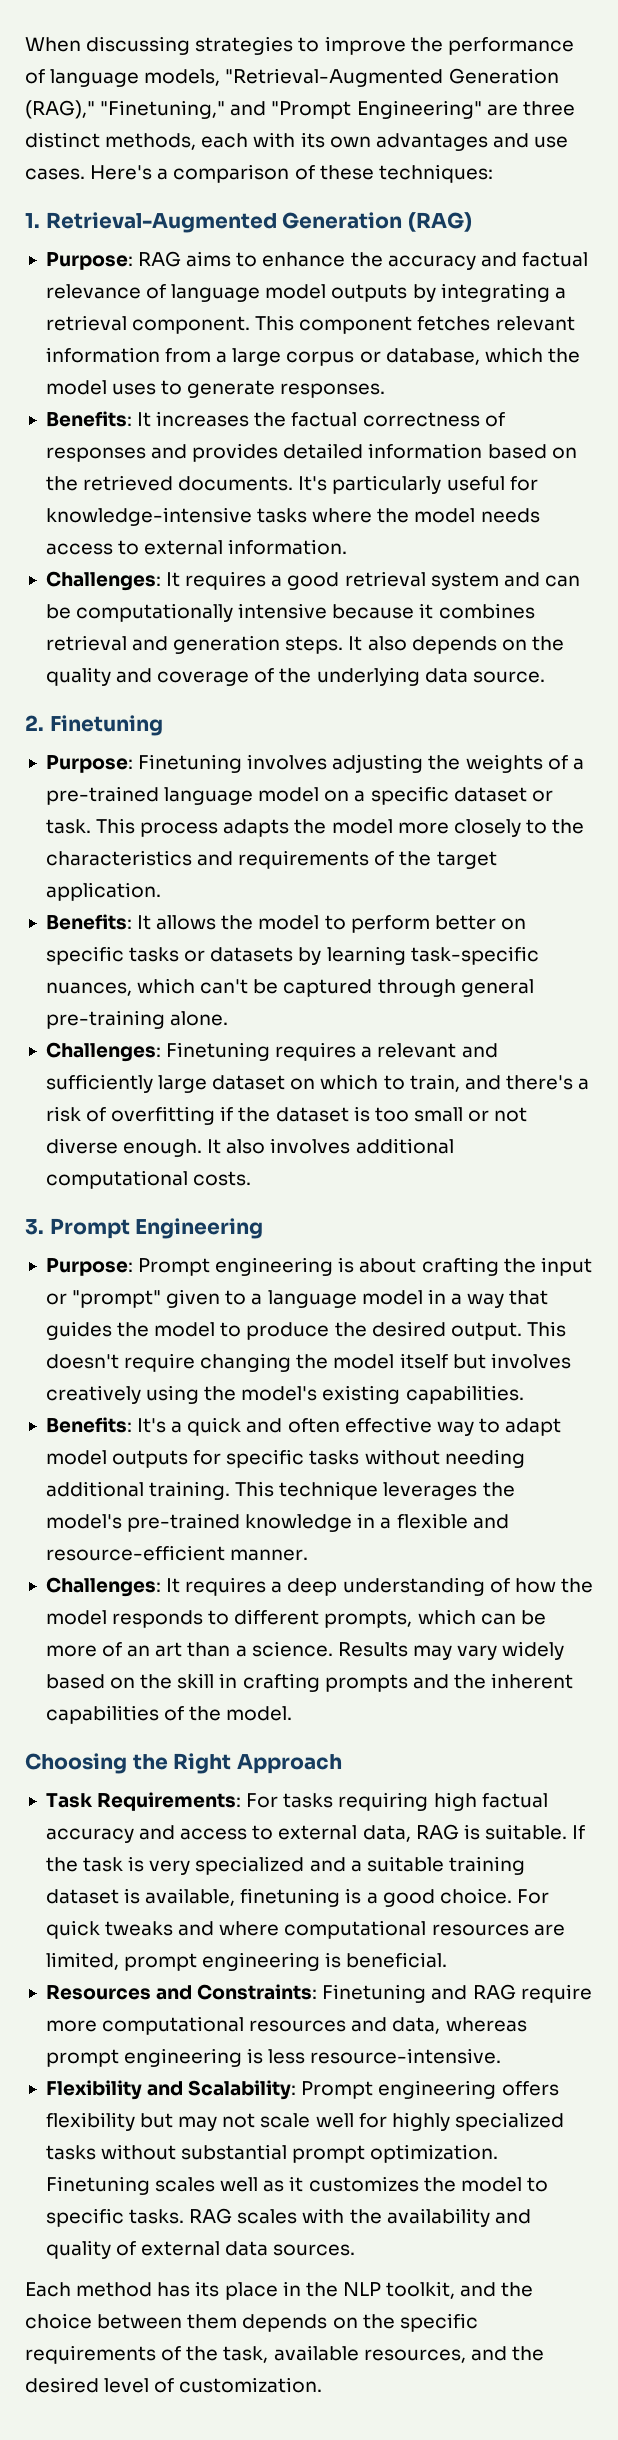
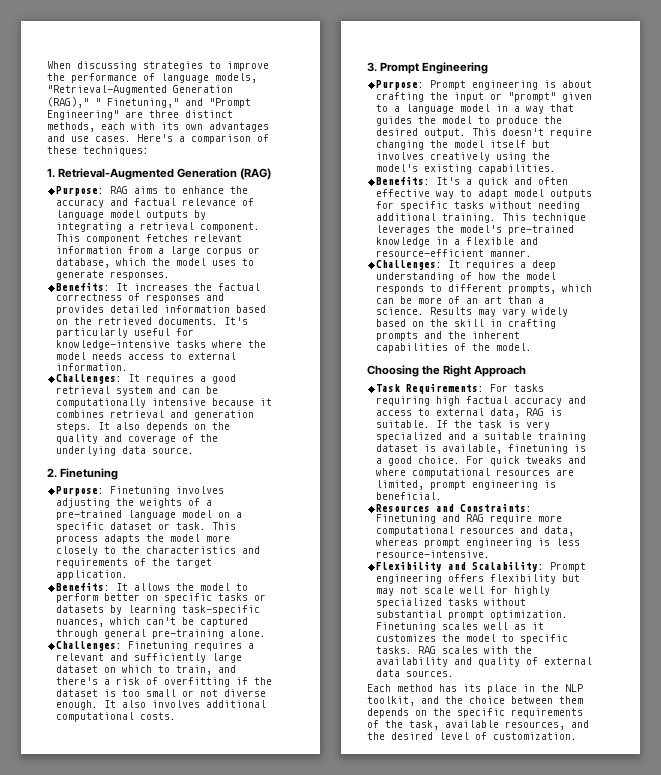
- When discussing strategies to improve the performance of language models, "Retrieval-Augmented Generation (RAG)," "Finetuning," and "Prompt Engineering" are three distinct methods, each with its own advantages and use cases.
+ When discussing strategies to improve the performance of language models, "Retrieval-Augmented Generation (RAG)," " Finetuning," and "Prompt Engineering" are three distinct methods, each with its own advantages and use cases.

